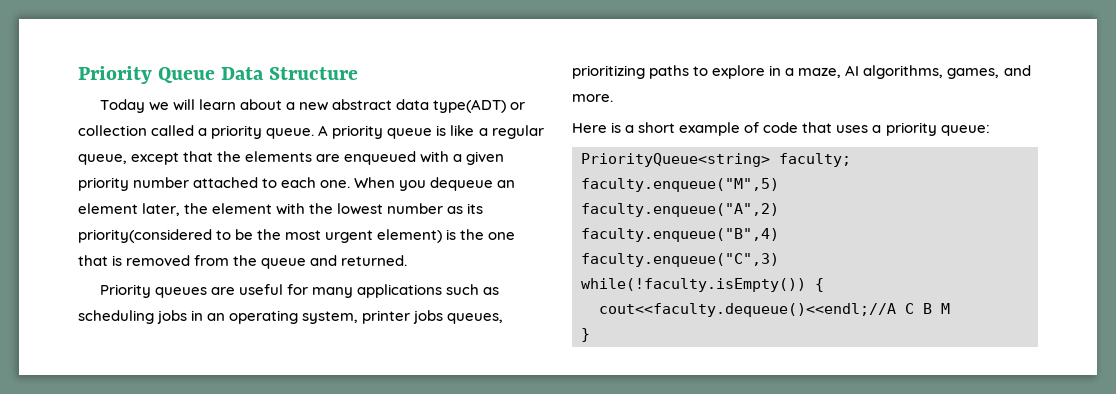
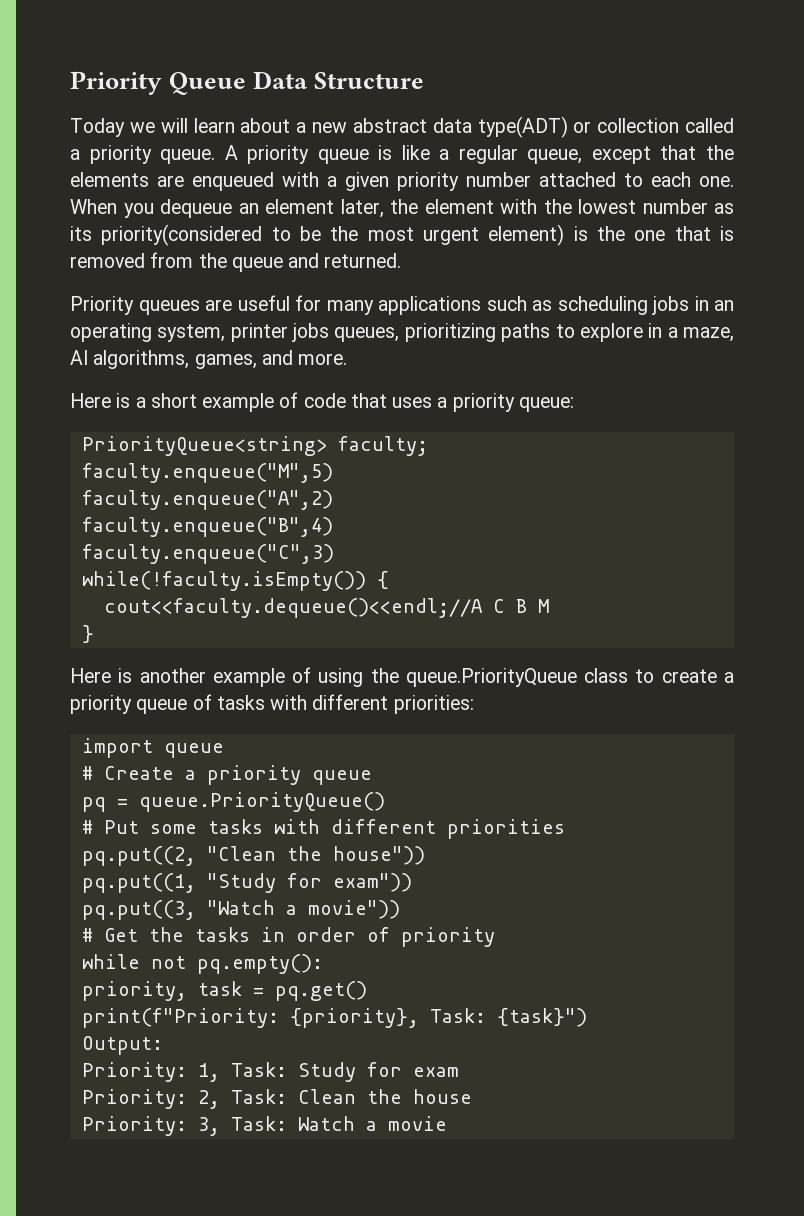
+ Here is another example of using the queue.PriorityQueue class to create a priority queue of tasks with different priorities:
+ import queue
+ # Create a priority queue
+ pq = queue.PriorityQueue()
+ # Put some tasks with different priorities
+ pq.put((2, "Clean the house"))
+ pq.put((1, "Study for exam"))
+ pq.put((3, "Watch a movie"))
+ # Get the tasks in order of priority
+ while not pq.empty():
+ priority, task = pq.get()
+ print(f"Priority: {priority}, Task: {task}")
+ Output:
+ Priority: 1, Task: Study for exam
+ Priority: 2, Task: Clean the house
+ Priority: 3, Task: Watch a movie

